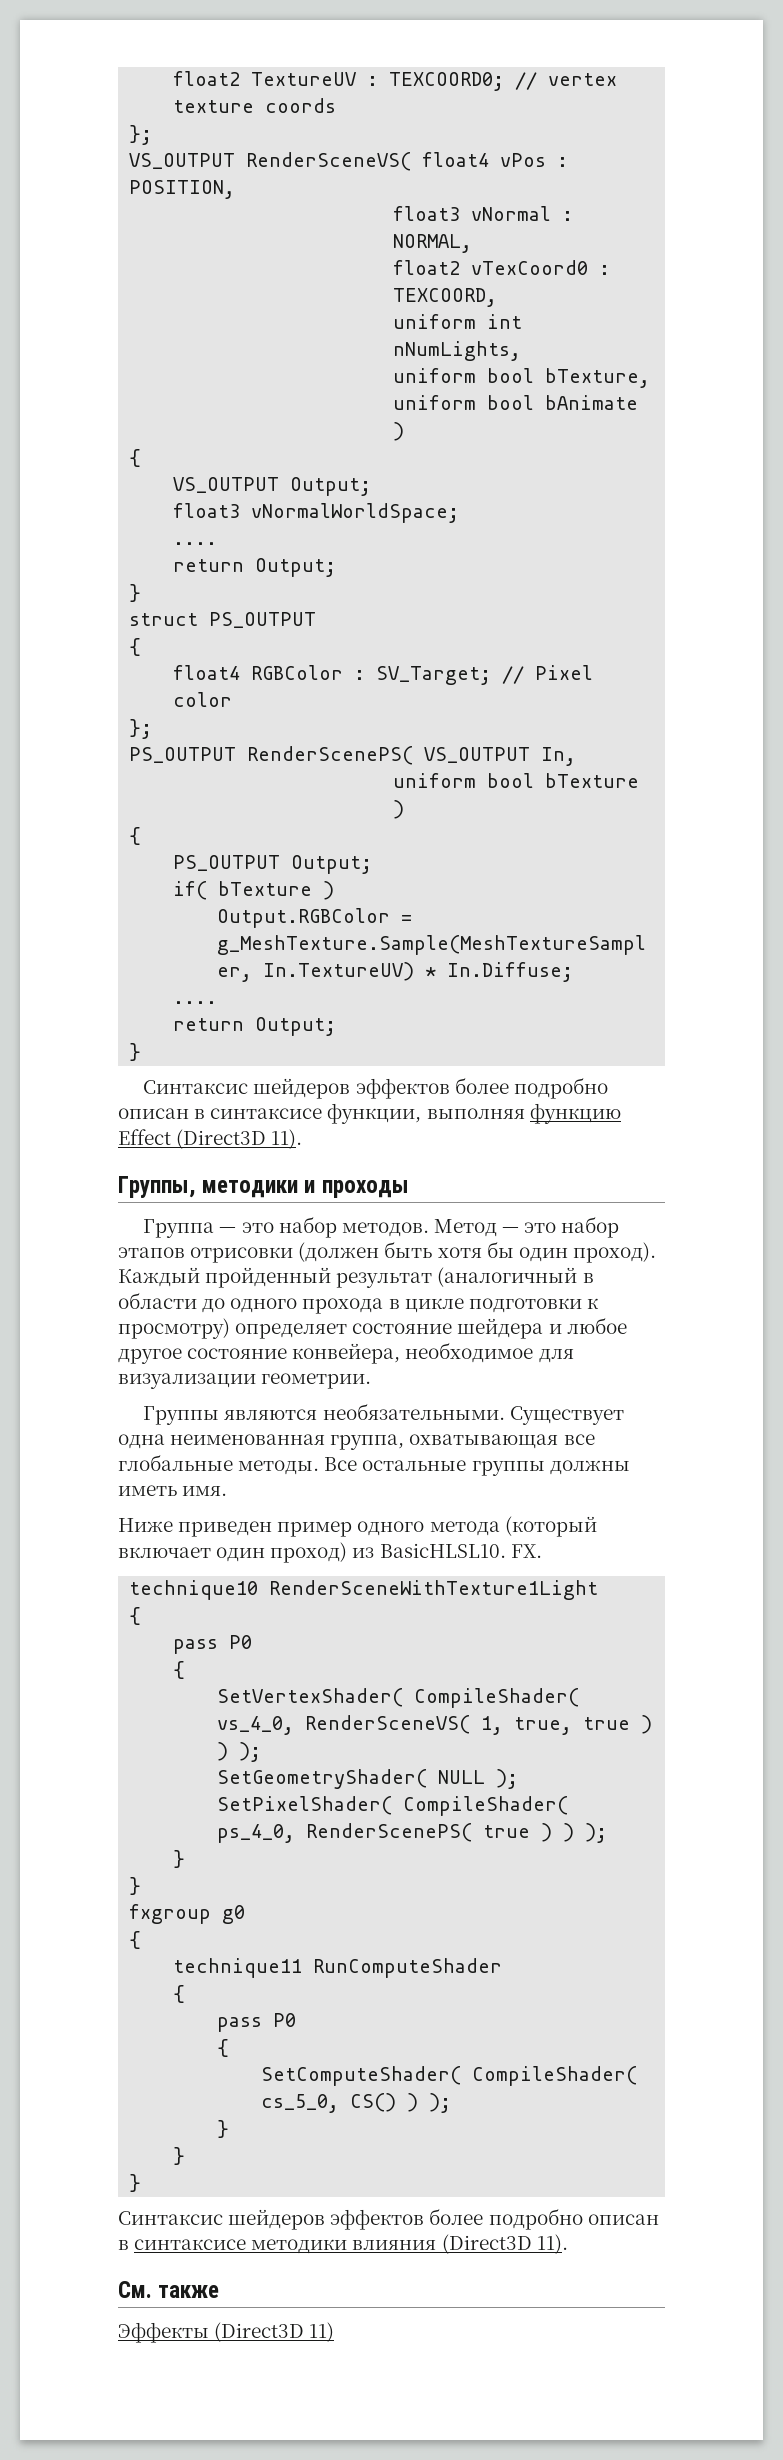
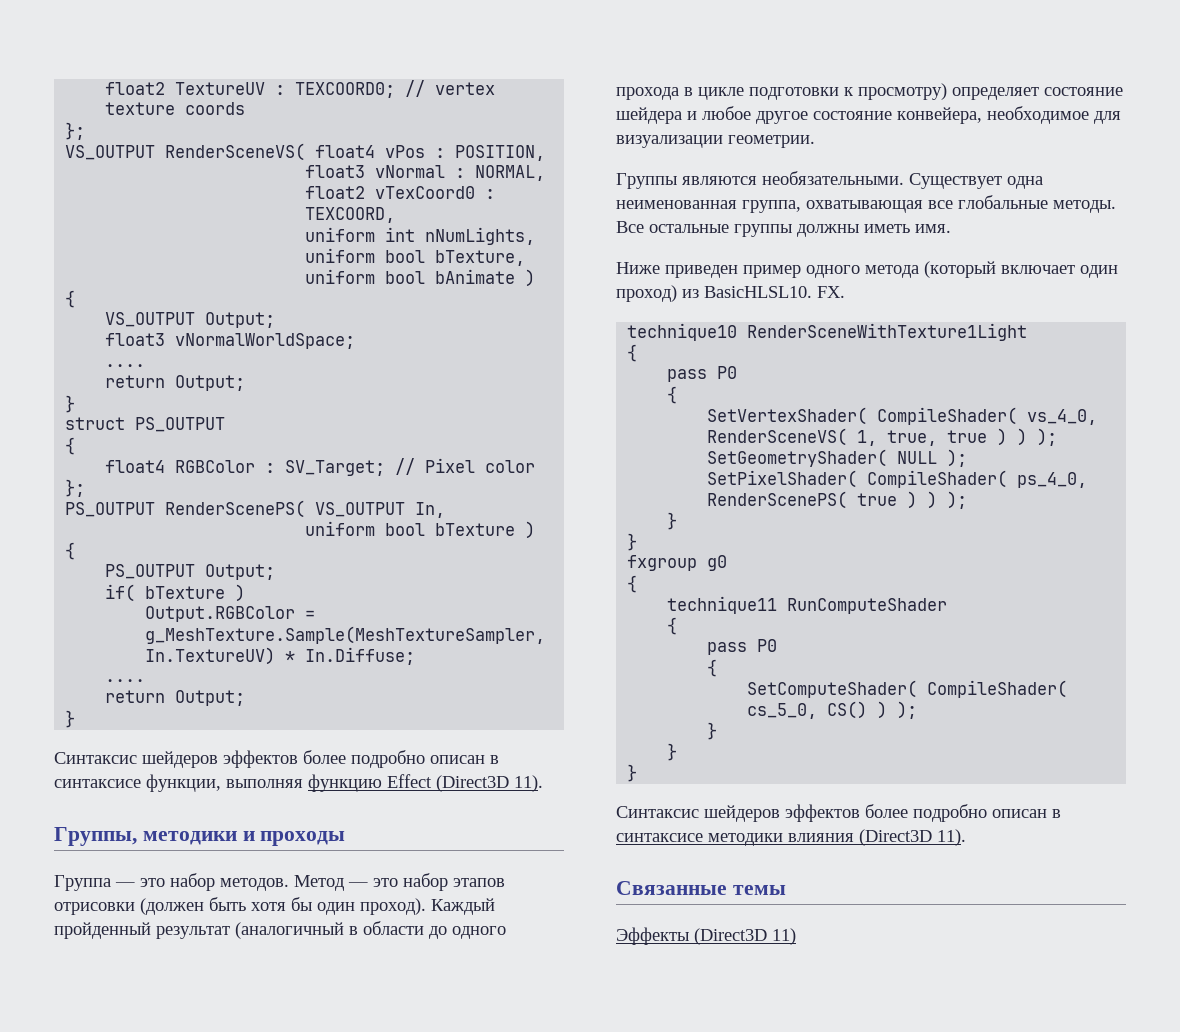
- См. также
+ Связанные темы

